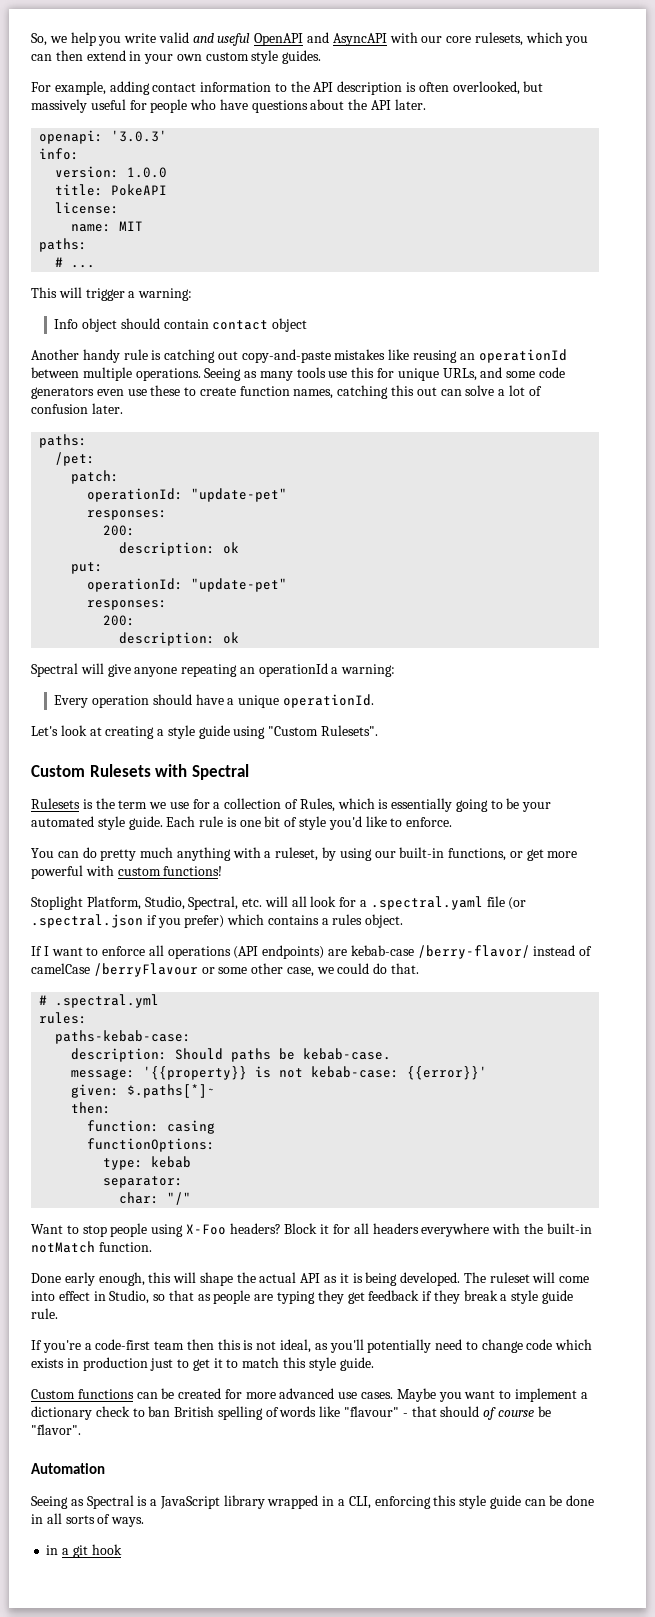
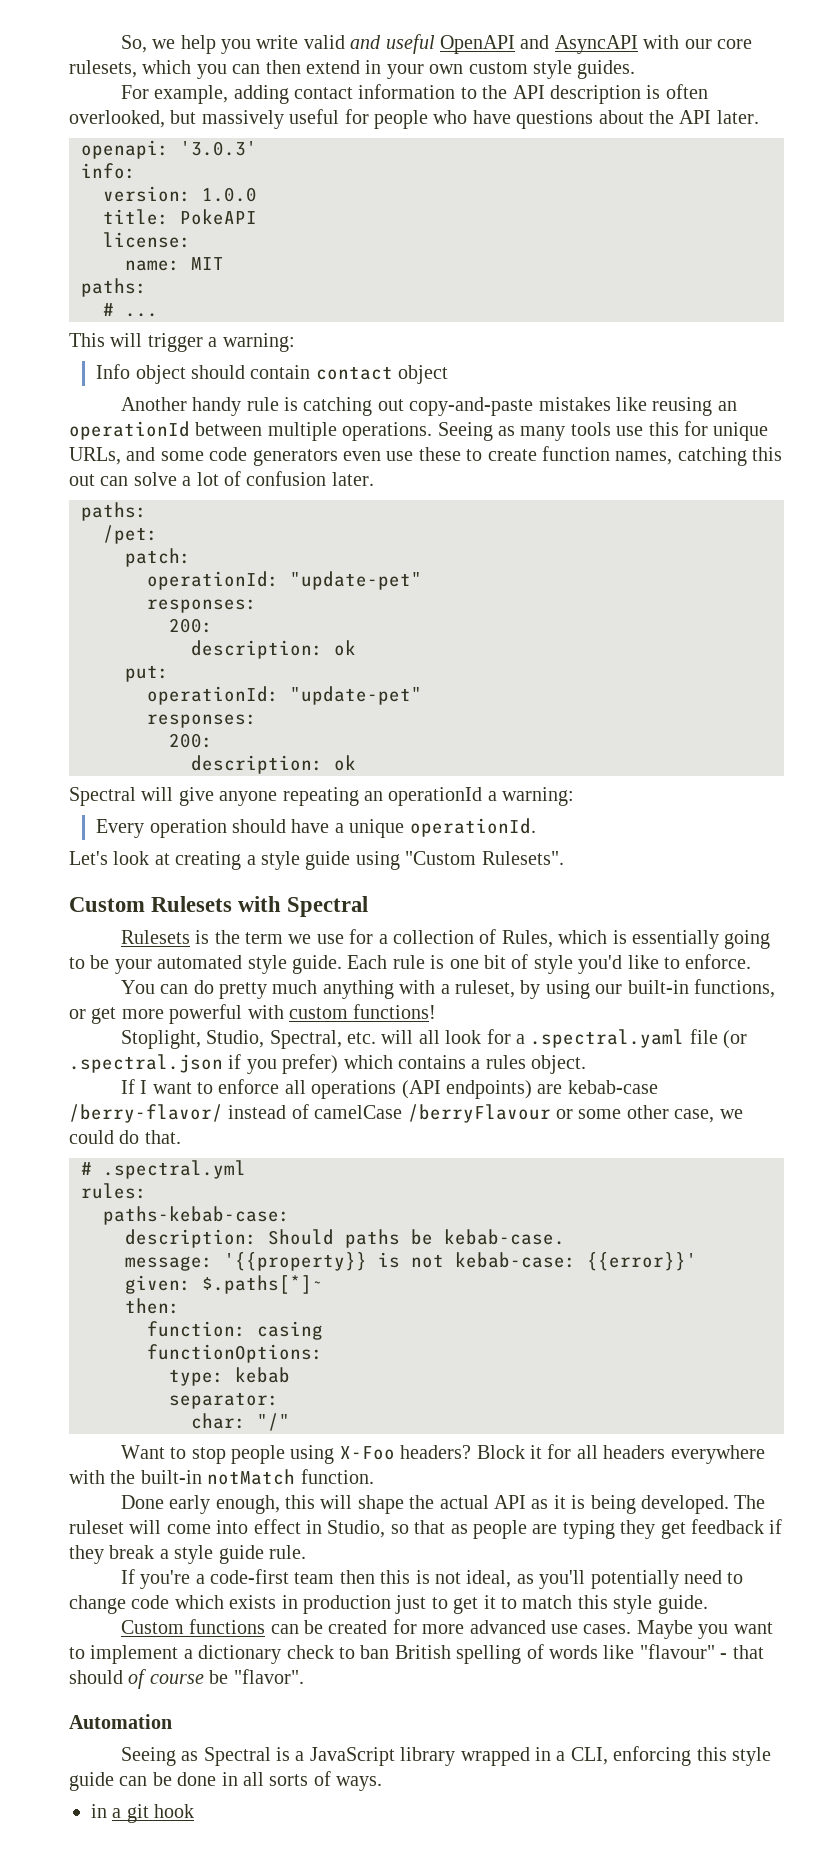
- Stoplight Platform, Studio, Spectral, etc. will all look for a .spectral.yaml file (or .spectral.json if you prefer) which contains a rules object.
+ Stoplight, Studio, Spectral, etc. will all look for a .spectral.yaml file (or .spectral.json if you prefer) which contains a rules object.

